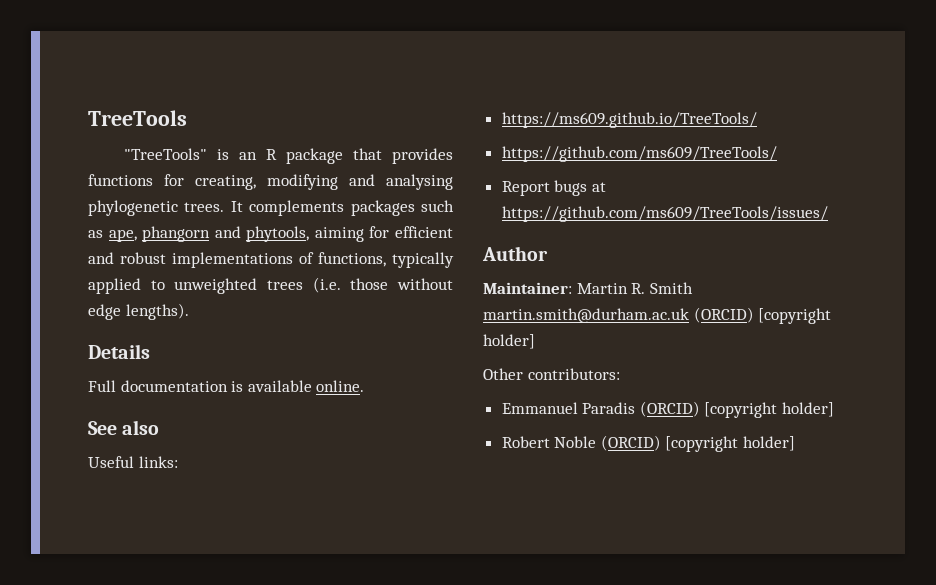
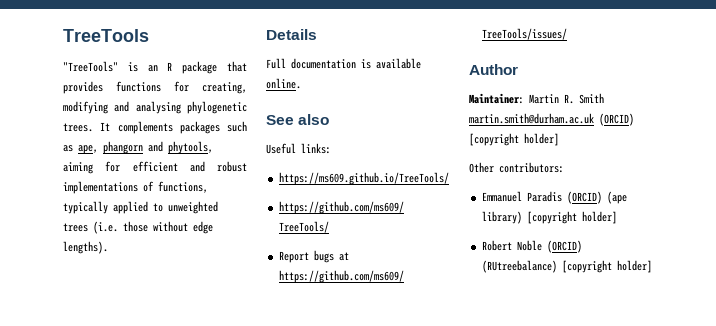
- Emmanuel Paradis (ORCID) [copyright holder]
+ Emmanuel Paradis (ORCID) (ape library) [copyright holder]
- Robert Noble (ORCID) [copyright holder]
+ Robert Noble (ORCID) (RUtreebalance) [copyright holder]

